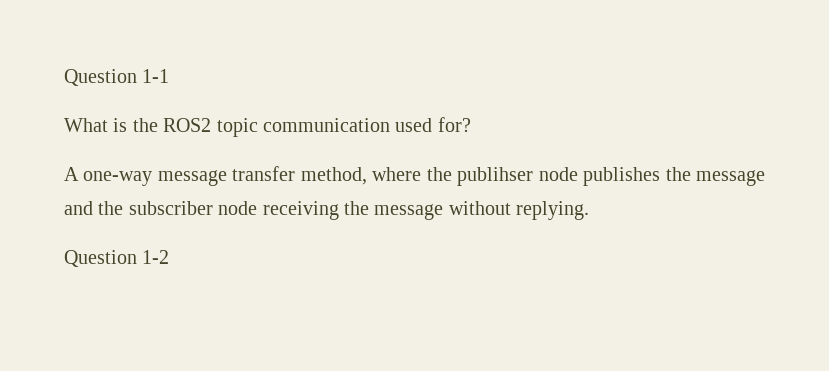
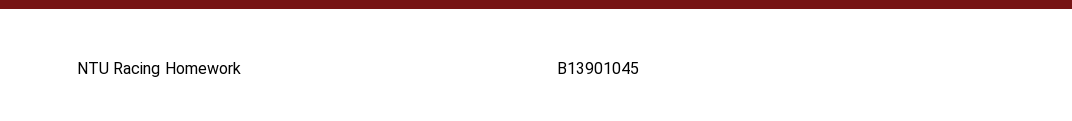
- Question 1-1
- What is the ROS2 topic communication used for?
- A one-way message transfer method, where the publihser node publishes the message and the subscriber node receiving the message without replying.
- Question 1-2
+ NTU Racing Homework
+ B13901045

